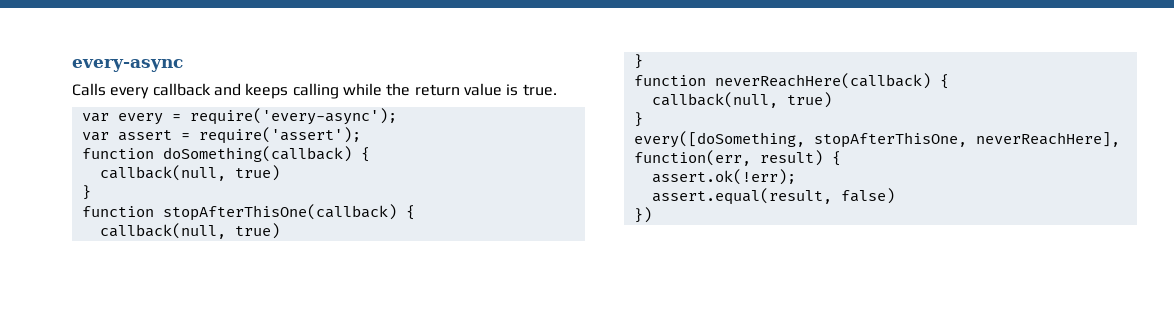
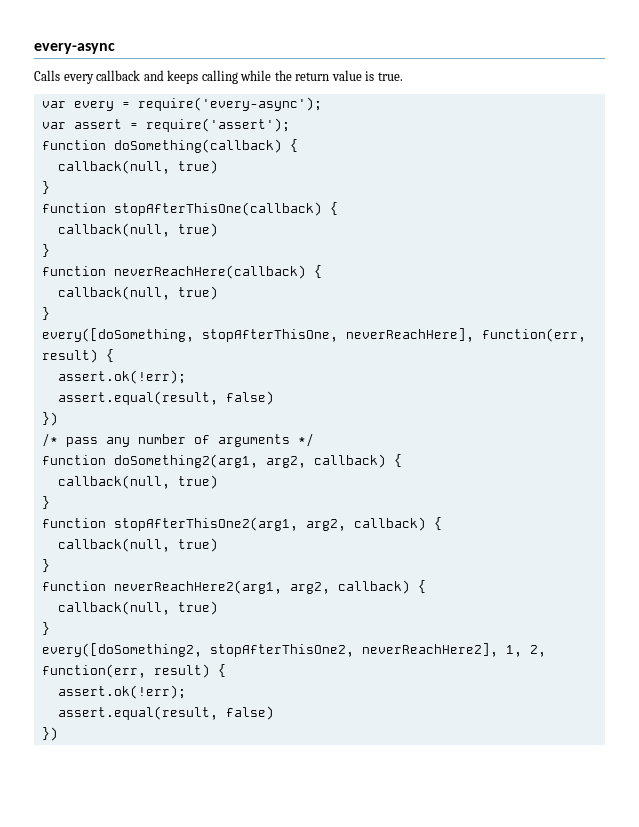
+ /* pass any number of arguments */
+ function doSomething2(arg1, arg2, callback) {
+ callback(null, true)
+ }
+ function stopAfterThisOne2(arg1, arg2, callback) {
+ callback(null, true)
+ }
+ function neverReachHere2(arg1, arg2, callback) {
+ callback(null, true)
+ }
+ every([doSomething2, stopAfterThisOne2, neverReachHere2], 1, 2, function(err, result) {
+ assert.ok(!err);
+ assert.equal(result, false)
+ })

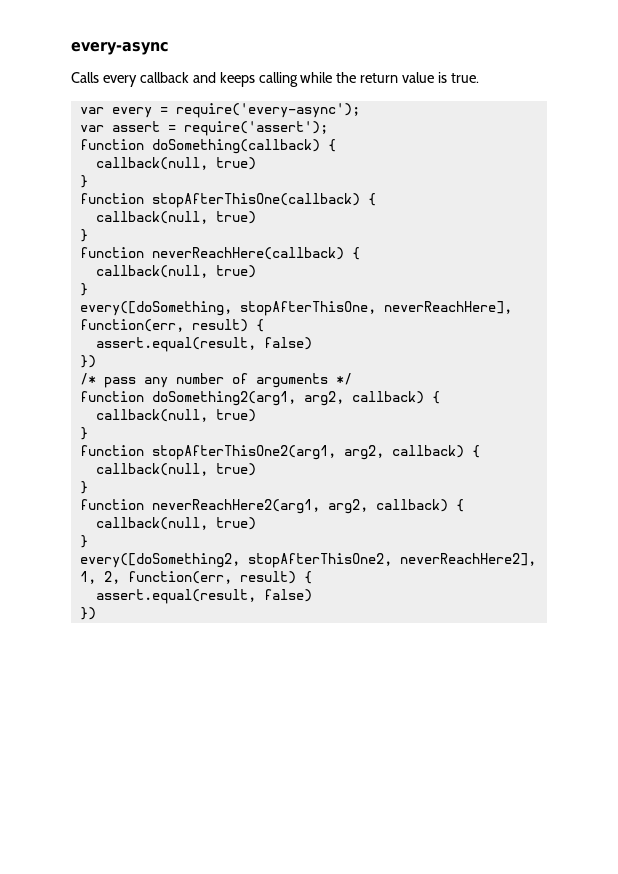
  every([doSomething, stopAfterThisOne, neverReachHere], function(err, result) {
- assert.ok(!err);
  every([doSomething2, stopAfterThisOne2, neverReachHere2], 1, 2, function(err, result) {
- assert.ok(!err);

